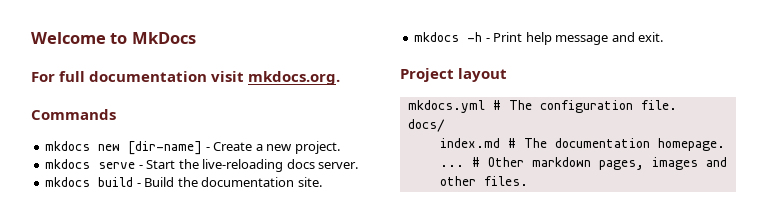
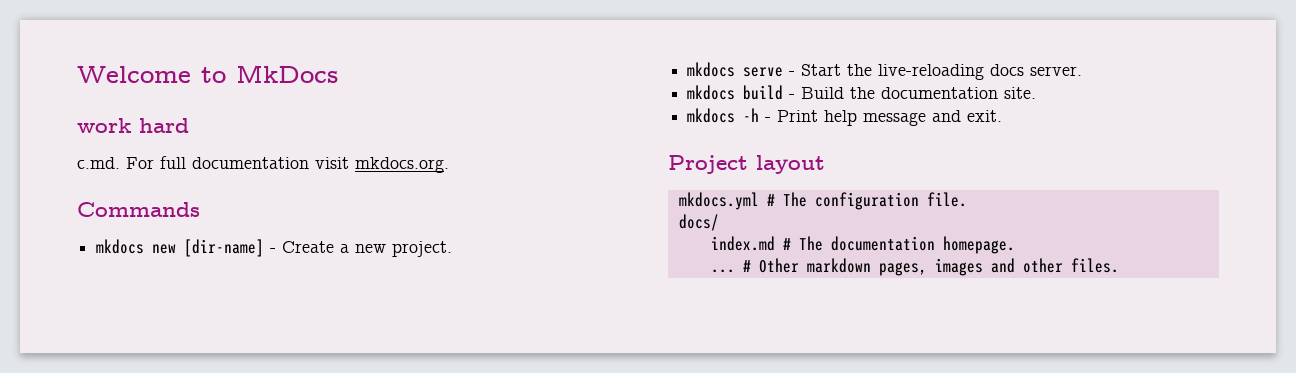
- For full documentation visit mkdocs.org.
+ work hard
+ c.md. For full documentation visit mkdocs.org.

